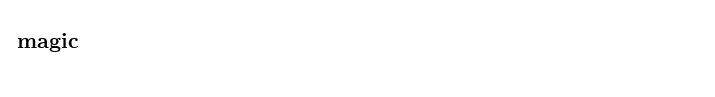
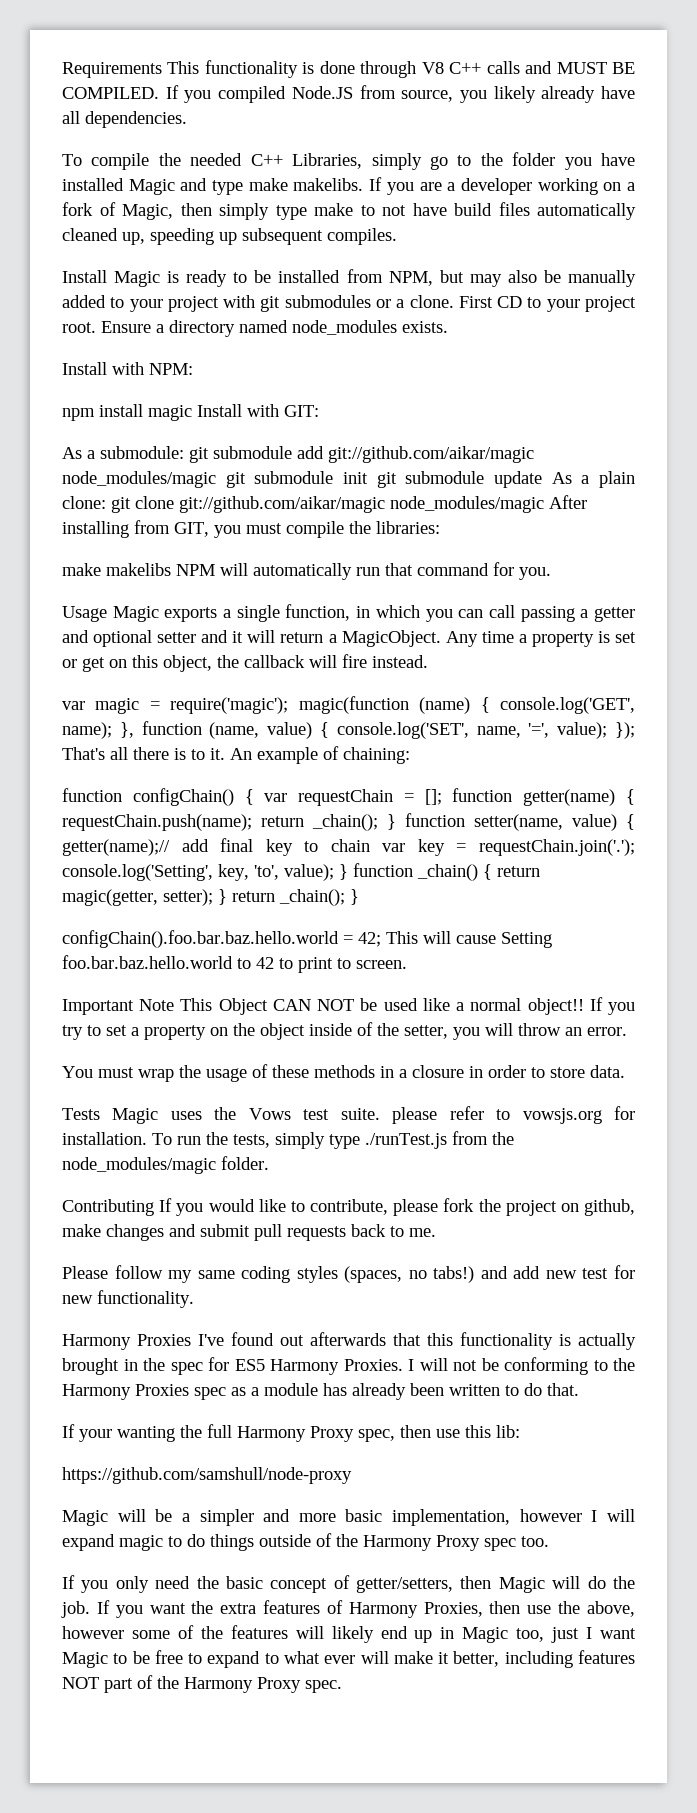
- magic
+ Requirements This functionality is done through V8 C++ calls and MUST BE COMPILED. If you compiled Node.JS from source, you likely already have all dependencies.
+ To compile the needed C++ Libraries, simply go to the folder you have installed Magic and type make makelibs. If you are a developer working on a fork of Magic, then simply type make to not have build files automatically cleaned up, speeding up subsequent compiles.
+ Install Magic is ready to be installed from NPM, but may also be manually added to your project with git submodules or a clone. First CD to your project root. Ensure a directory named node_modules exists.
+ Install with NPM:
+ npm install magic Install with GIT:
+ As a submodule: git submodule add git://github.com/aikar/magic node_modules/magic git submodule init git submodule update As a plain clone: git clone git://github.com/aikar/magic node_modules/magic After installing from GIT, you must compile the libraries:
+ make makelibs NPM will automatically run that command for you.
+ Usage Magic exports a single function, in which you can call passing a getter and optional setter and it will return a MagicObject. Any time a property is set or get on this object, the callback will fire instead.
+ var magic = require('magic'); magic(function (name) { console.log('GET', name); }, function (name, value) { console.log('SET', name, '=', value); }); That's all there is to it. An example of chaining:
+ function configChain() { var requestChain = []; function getter(name) { requestChain.push(name); return _chain(); } function setter(name, value) { getter(name);// add final key to chain var key = requestChain.join('.'); console.log('Setting', key, 'to', value); } function _chain() { return magic(getter, setter); } return _chain(); }
+ configChain().foo.bar.baz.hello.world = 42; This will cause Setting foo.bar.baz.hello.world to 42 to print to screen.
+ Important Note This Object CAN NOT be used like a normal object!! If you try to set a property on the object inside of the setter, you will throw an error.
+ You must wrap the usage of these methods in a closure in order to store data.
+ Tests Magic uses the Vows test suite. please refer to vowsjs.org for installation. To run the tests, simply type ./runTest.js from the node_modules/magic folder.
+ Contributing If you would like to contribute, please fork the project on github, make changes and submit pull requests back to me.
+ Please follow my same coding styles (spaces, no tabs!) and add new test for new functionality.
+ Harmony Proxies I've found out afterwards that this functionality is actually brought in the spec for ES5 Harmony Proxies. I will not be conforming to the Harmony Proxies spec as a module has already been written to do that.
+ If your wanting the full Harmony Proxy spec, then use this lib:
+ https://github.com/samshull/node-proxy
+ Magic will be a simpler and more basic implementation, however I will expand magic to do things outside of the Harmony Proxy spec too.
+ If you only need the basic concept of getter/setters, then Magic will do the job. If you want the extra features of Harmony Proxies, then use the above, however some of the features will likely end up in Magic too, just I want Magic to be free to expand to what ever will make it better, including features NOT part of the Harmony Proxy spec.

